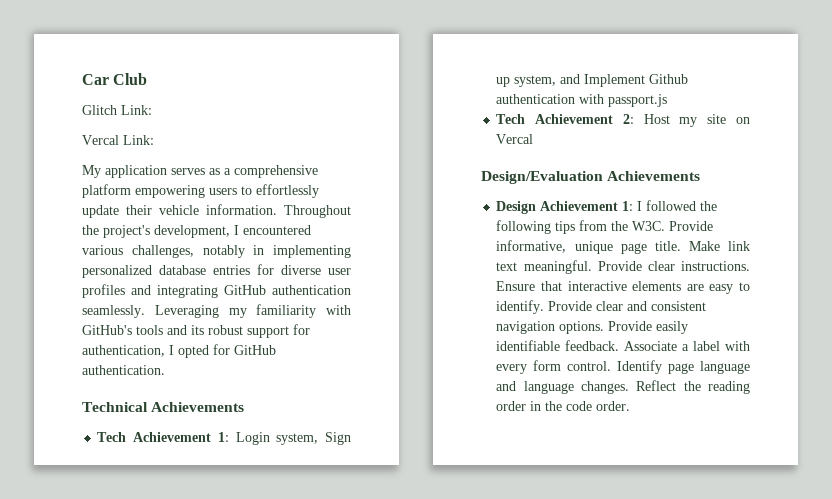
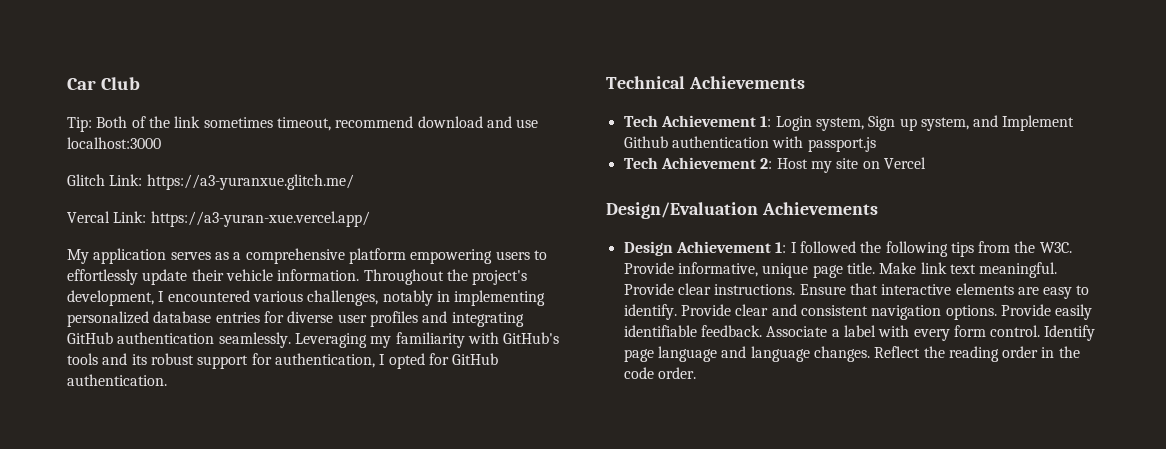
+ Tip: Both of the link sometimes timeout, recommend download and use localhost:3000
- Glitch Link:
+ Glitch Link: https://a3-yuranxue.glitch.me/
- Vercal Link:
+ Vercal Link: https://a3-yuran-xue.vercel.app/
- Tech Achievement 2: Host my site on Vercal
+ Tech Achievement 2: Host my site on Vercel

